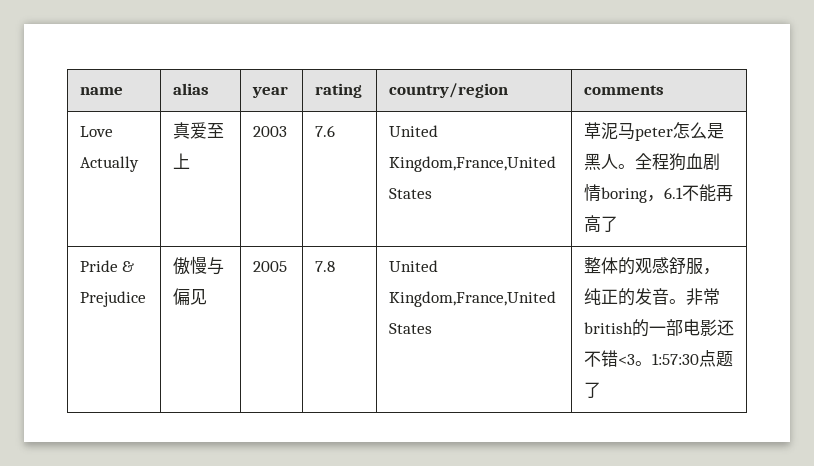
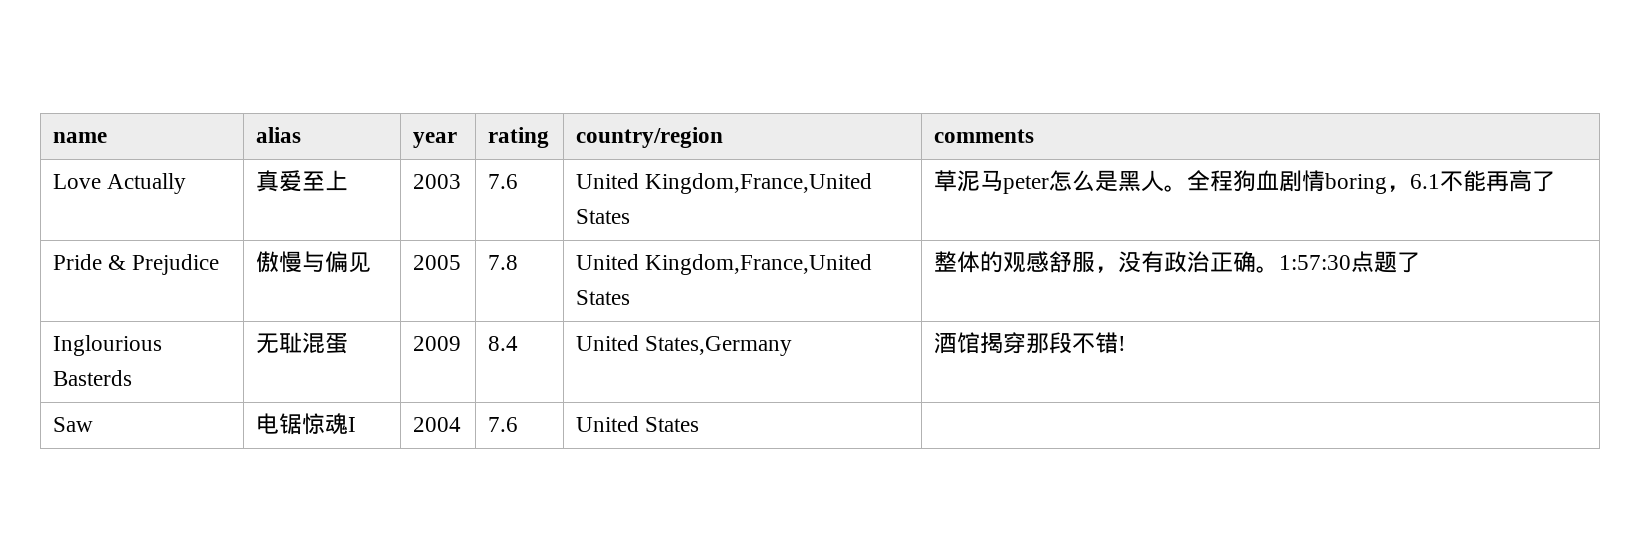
- Pride & Prejudice | 傲慢与偏见 | 2005 | 7.8 | United Kingdom,France,United States | 整体的观感舒服，纯正的发音。非常british的一部电影还不错<3。1:57:30点题了
+ Pride & Prejudice | 傲慢与偏见 | 2005 | 7.8 | United Kingdom,France,United States | 整体的观感舒服，没有政治正确。1:57:30点题了
+ Inglourious Basterds | 无耻混蛋 | 2009 | 8.4 | United States,Germany | 酒馆揭穿那段不错!
+ Saw | 电锯惊魂I | 2004 | 7.6 | United States |

